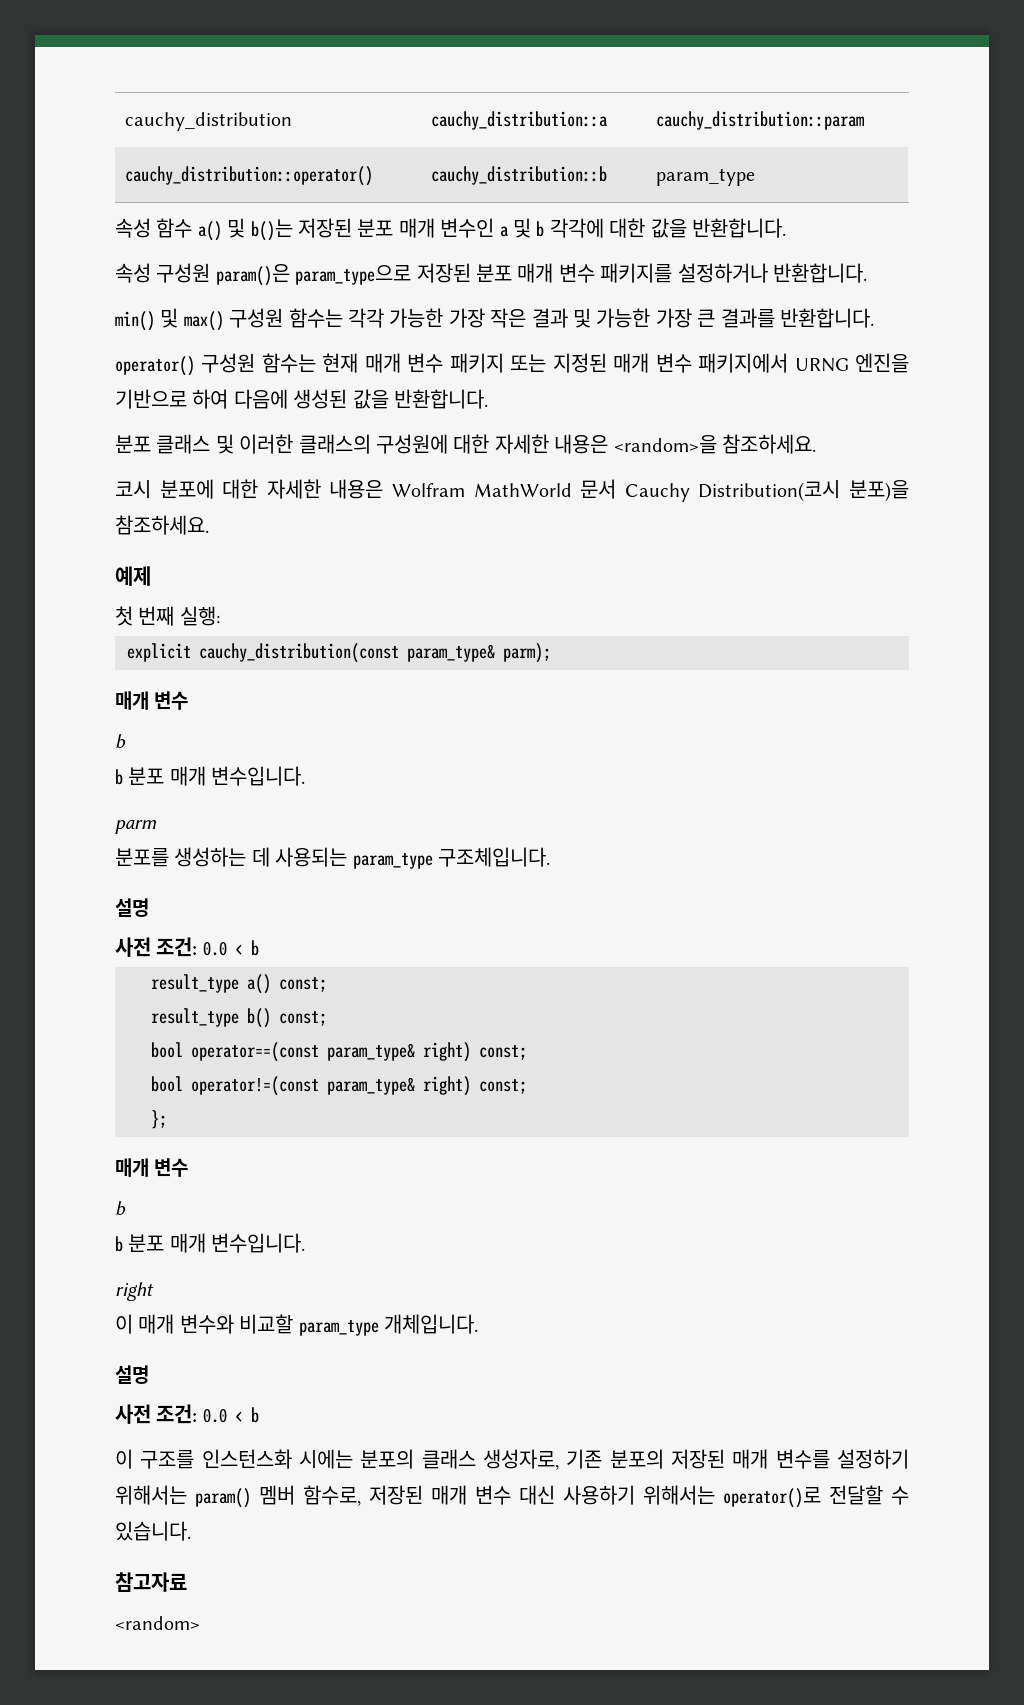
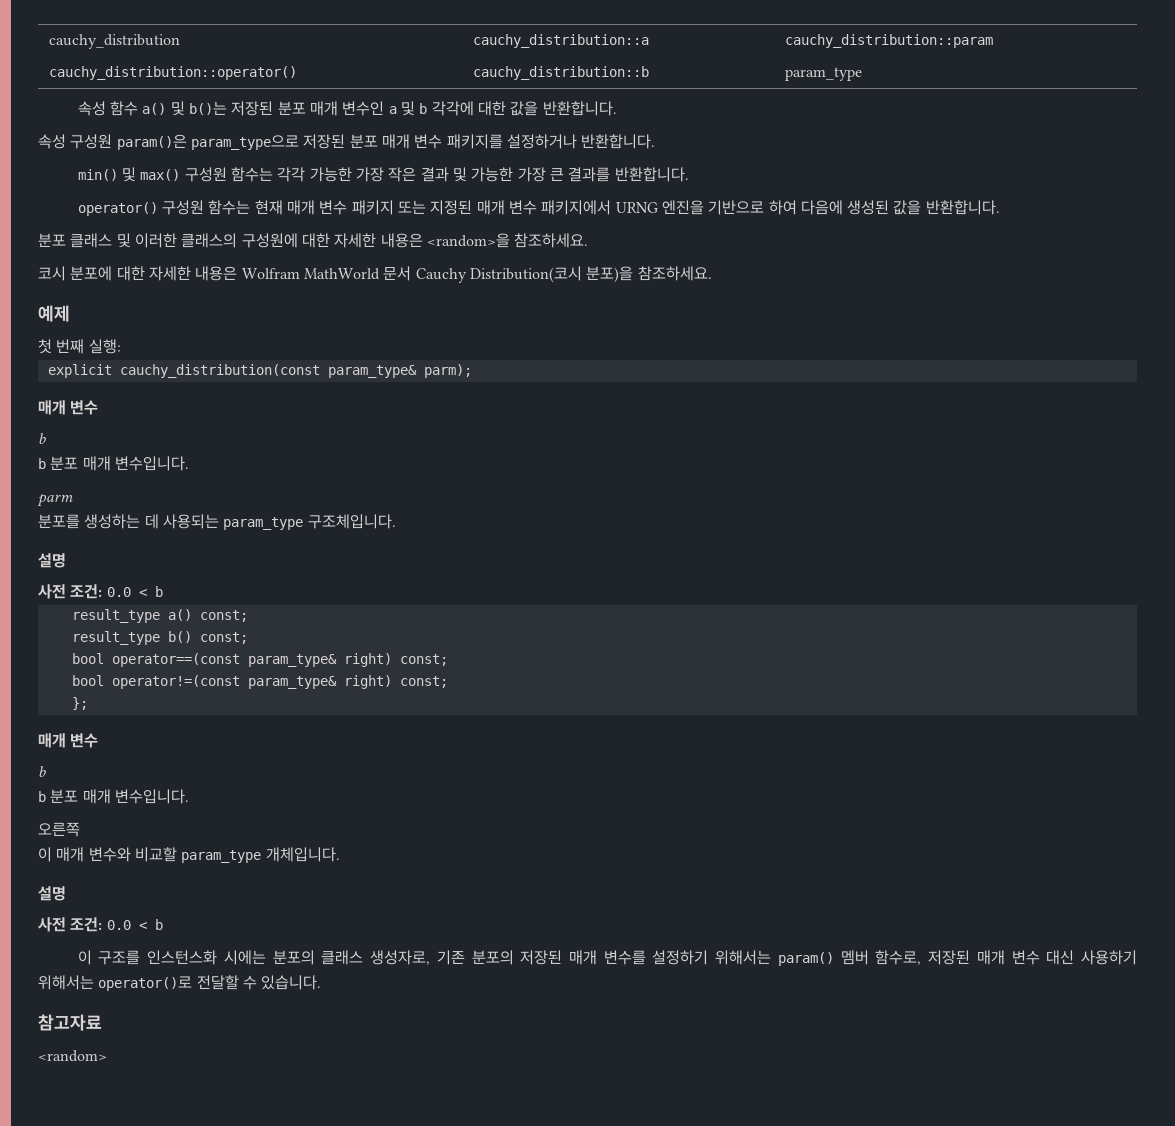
- right
+ 오른쪽

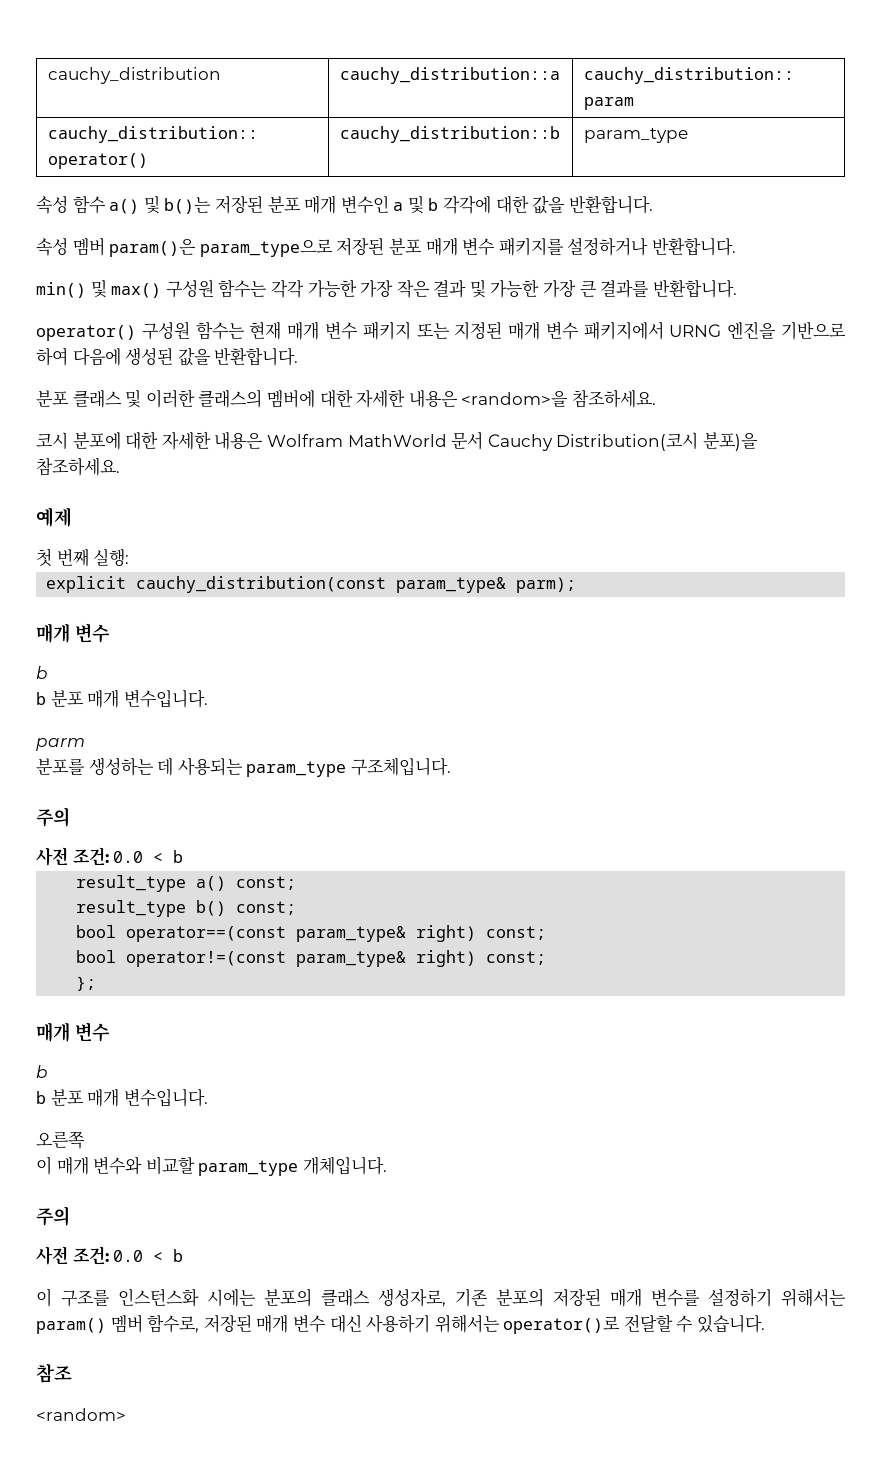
- 속성 구성원 param()은 param_type으로 저장된 분포 매개 변수 패키지를 설정하거나 반환합니다.
+ 속성 멤버 param()은 param_type으로 저장된 분포 매개 변수 패키지를 설정하거나 반환합니다.
- 분포 클래스 및 이러한 클래스의 구성원에 대한 자세한 내용은 <random>을 참조하세요.
+ 분포 클래스 및 이러한 클래스의 멤버에 대한 자세한 내용은 <random>을 참조하세요.
  분포를 생성하는 데 사용되는 param_type 구조체입니다.
- 설명
+ 주의
  이 매개 변수와 비교할 param_type 개체입니다.
- 설명
+ 주의
- 참고자료
+ 참조

